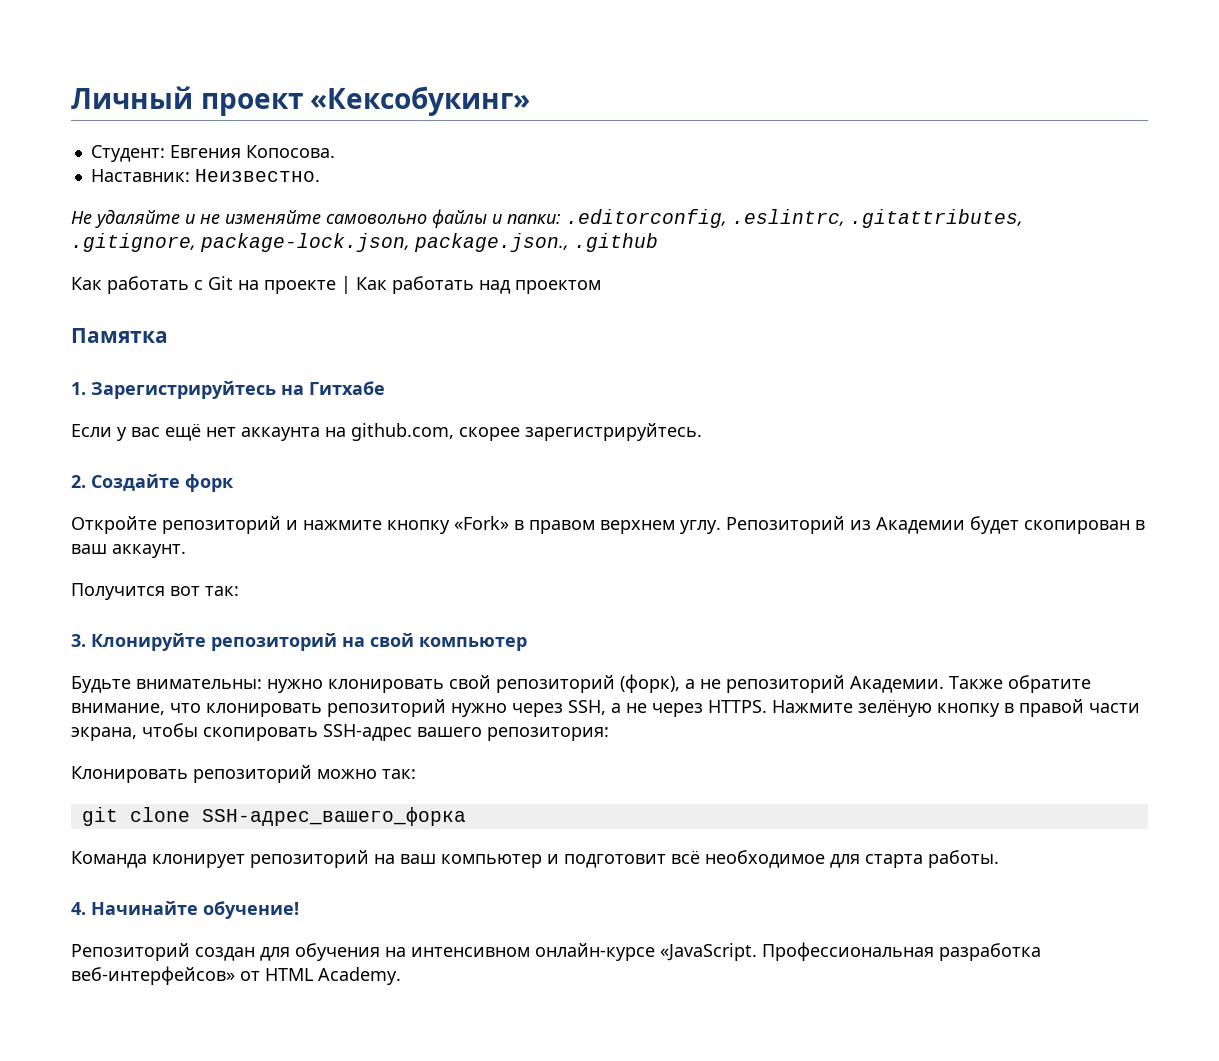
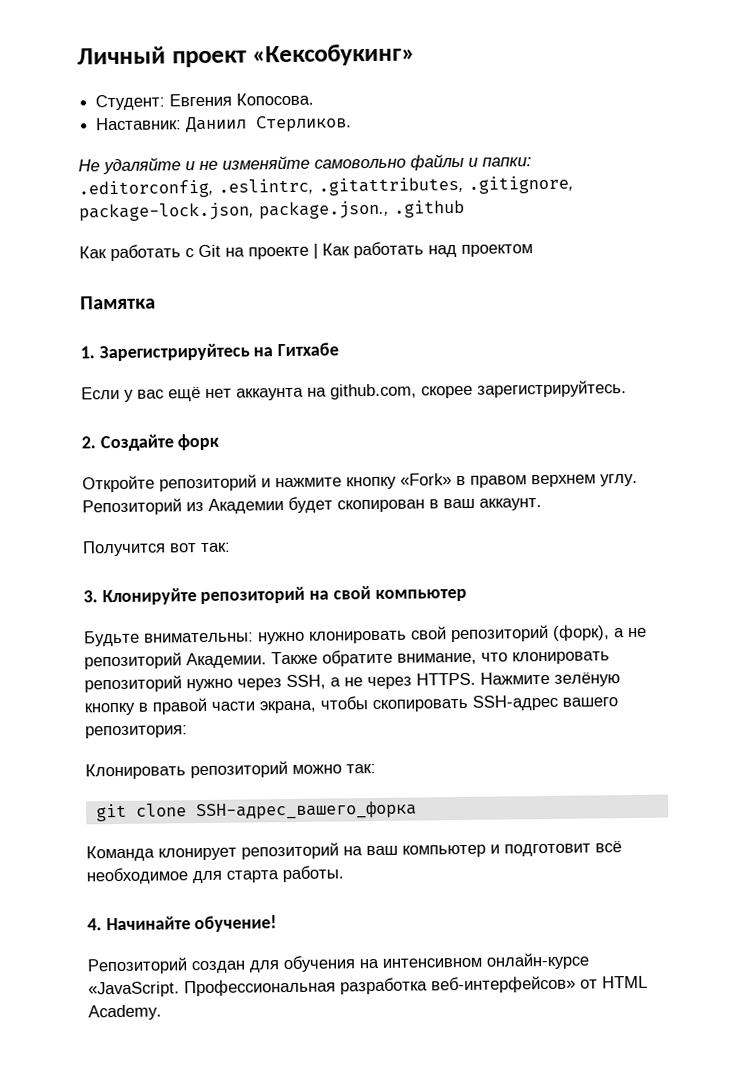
- Наставник: Неизвестно.
+ Наставник: Даниил Стерликов.

